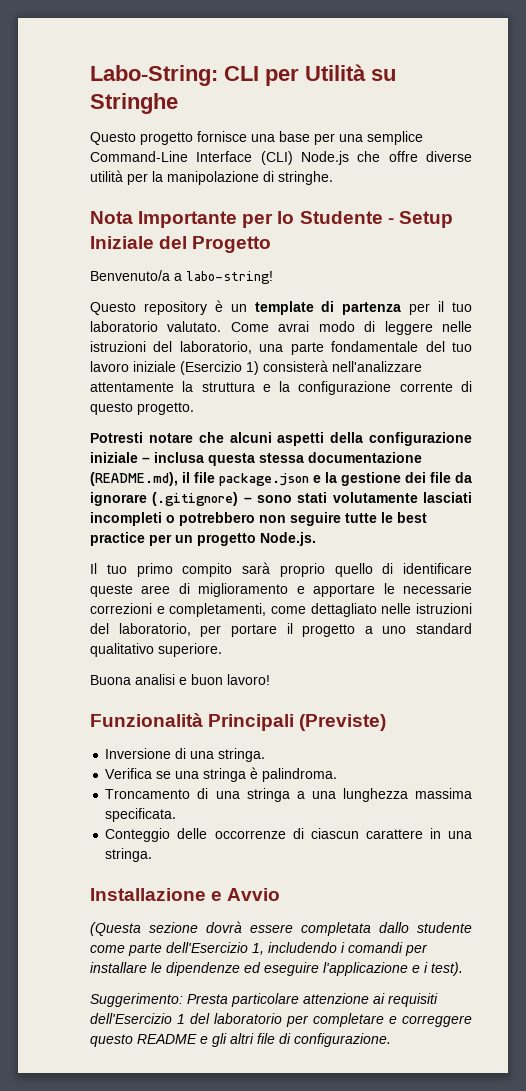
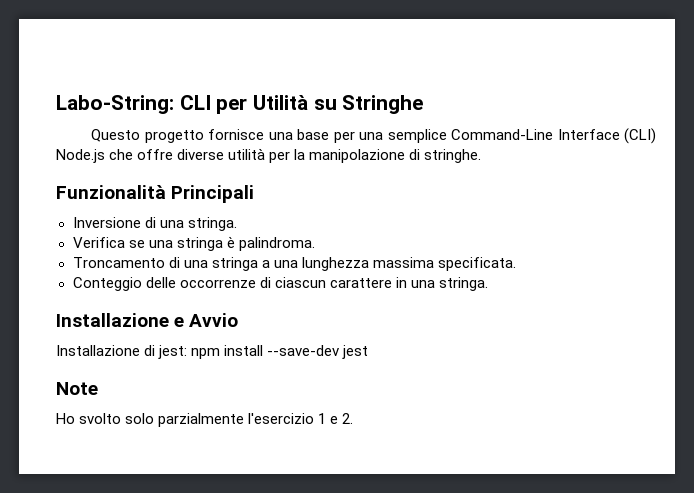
- Nota Importante per lo Studente - Setup Iniziale del Progetto
- Benvenuto/a a labo-string!
- Questo repository è un template di partenza per il tuo laboratorio valutato. Come avrai modo di leggere nelle istruzioni del laboratorio, una parte fondamentale del tuo lavoro iniziale (Esercizio 1) consisterà nell'analizzare attentamente la struttura e la configurazione corrente di questo progetto.
- Potresti notare che alcuni aspetti della configurazione iniziale – inclusa questa stessa documentazione (README.md), il file package.json e la gestione dei file da ignorare (.gitignore) – sono stati volutamente lasciati incompleti o potrebbero non seguire tutte le best practice per un progetto Node.js.
- Il tuo primo compito sarà proprio quello di identificare queste aree di miglioramento e apportare le necessarie correzioni e completamenti, come dettagliato nelle istruzioni del laboratorio, per portare il progetto a uno standard qualitativo superiore.
- Buona analisi e buon lavoro!
- Funzionalità Principali (Previste)
+ Funzionalità Principali
- (Questa sezione dovrà essere completata dallo studente come parte dell'Esercizio 1, includendo i comandi per installare le dipendenze ed eseguire l'applicazione e i test).
- Suggerimento: Presta particolare attenzione ai requisiti dell'Esercizio 1 del laboratorio per completare e correggere questo README e gli altri file di configurazione.
+ Installazione di jest: npm install --save-dev jest
+ Note
+ Ho svolto solo parzialmente l'esercizio 1 e 2.

